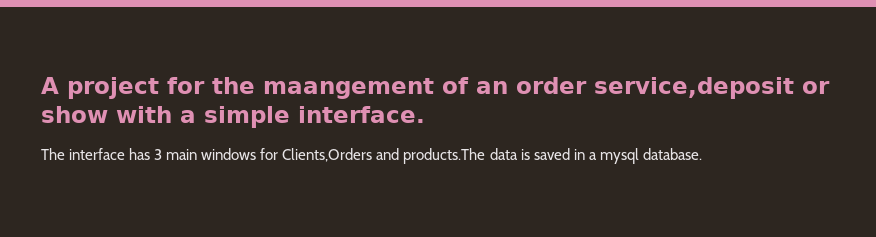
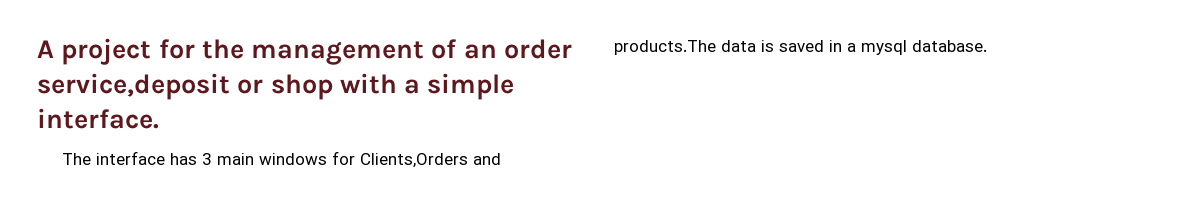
- A project for the maangement of an order service,deposit or show with a simple interface.
+ A project for the management of an order service,deposit or shop with a simple interface.

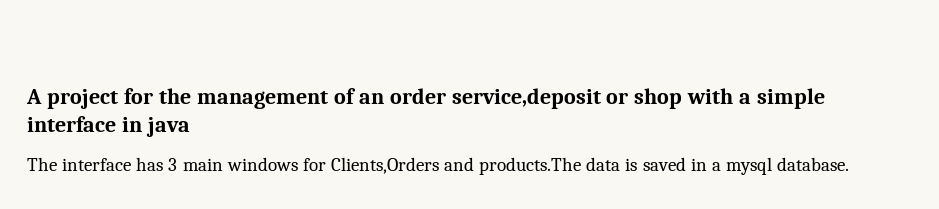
- A project for the management of an order service,deposit or shop with a simple interface.
+ A project for the management of an order service,deposit or shop with a simple interface in java

